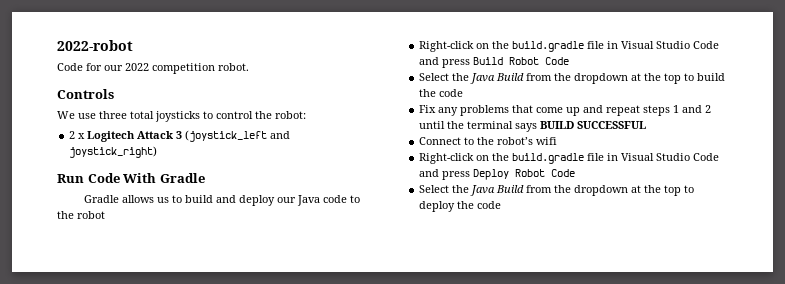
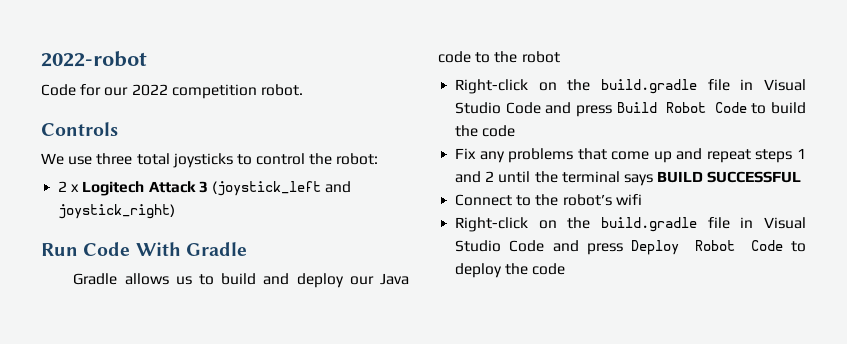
- Right-click on the build.gradle file in Visual Studio Code and press Build Robot Code
- Select the Java Build from the dropdown at the top to build the code
+ Right-click on the build.gradle file in Visual Studio Code and press Build Robot Code to build the code
- Right-click on the build.gradle file in Visual Studio Code and press Deploy Robot Code
- Select the Java Build from the dropdown at the top to deploy the code
+ Right-click on the build.gradle file in Visual Studio Code and press Deploy Robot Code to deploy the code

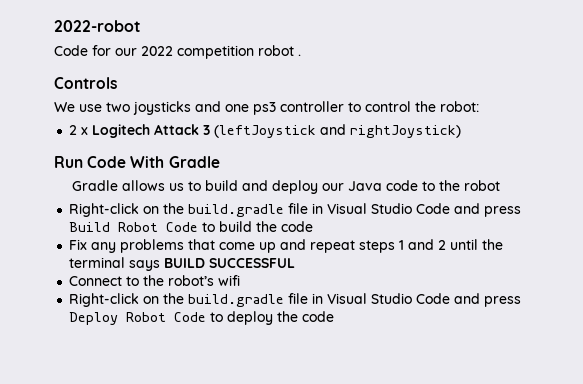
- Code for our 2022 competition robot.
+ Code for our 2022 competition robot .
- We use three total joysticks to control the robot:
+ We use two joysticks and one ps3 controller to control the robot:
- 2 x Logitech Attack 3 (joystick_left and joystick_right)
+ 2 x Logitech Attack 3 (leftJoystick and rightJoystick)

